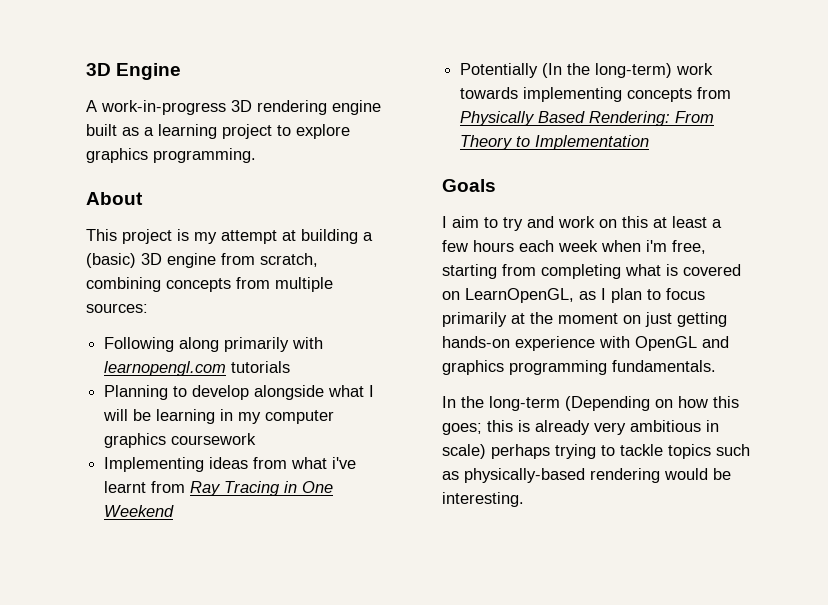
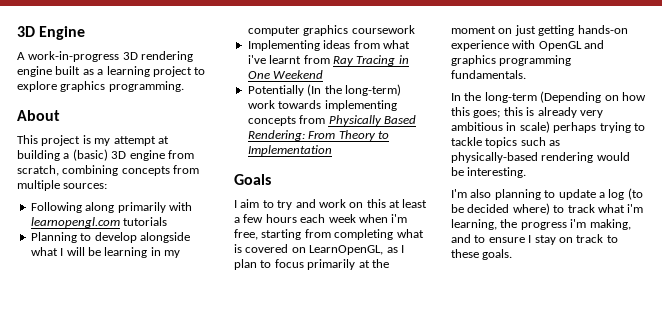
+ I'm also planning to update a log (to be decided where) to track what i'm learning, the progress i'm making, and to ensure I stay on track to these goals.

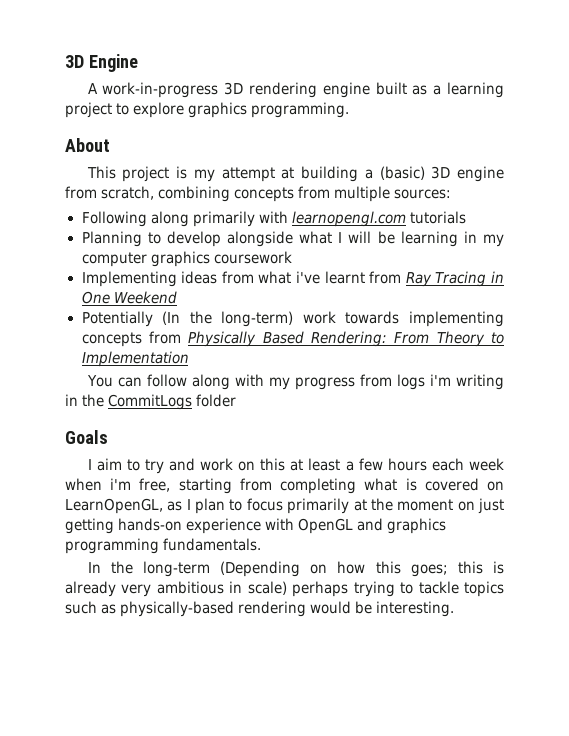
+ You can follow along with my progress from logs i'm writing in the CommitLogs folder
- I'm also planning to update a log (to be decided where) to track what i'm learning, the progress i'm making, and to ensure I stay on track to these goals.

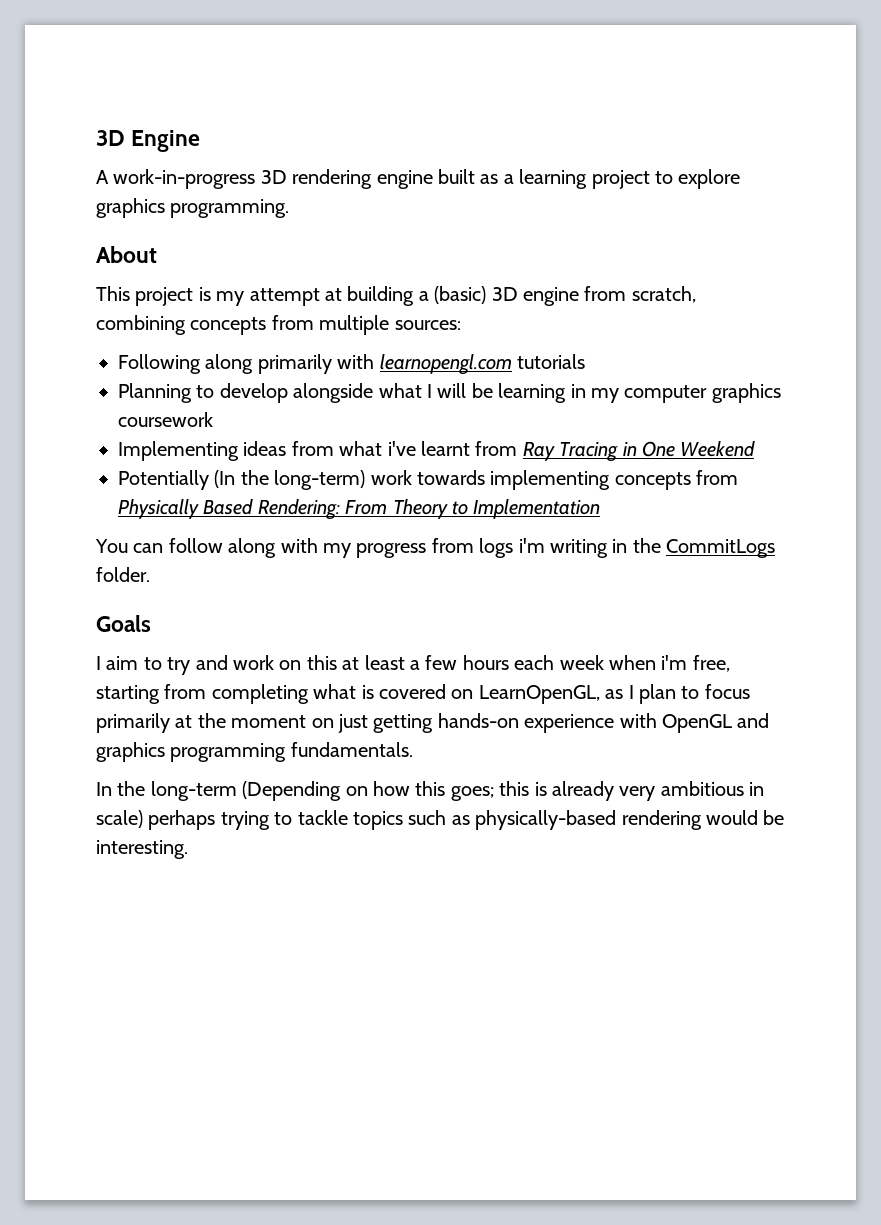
- You can follow along with my progress from logs i'm writing in the CommitLogs folder
+ You can follow along with my progress from logs i'm writing in the CommitLogs folder.

